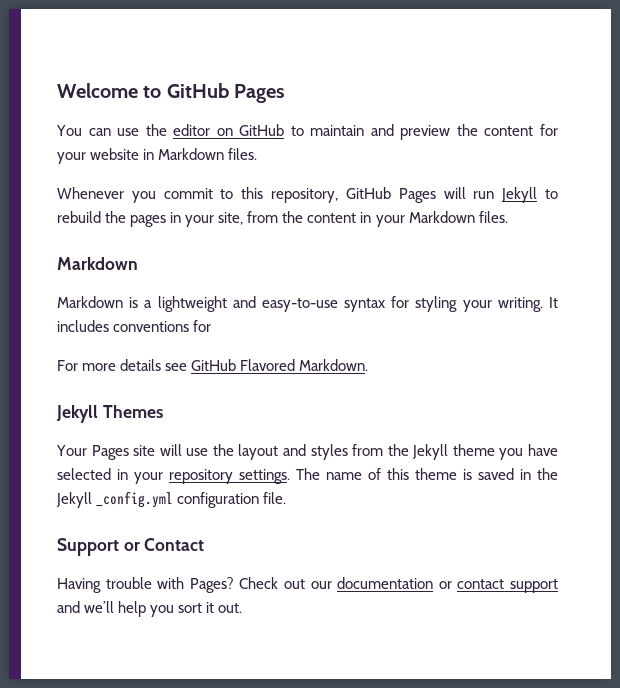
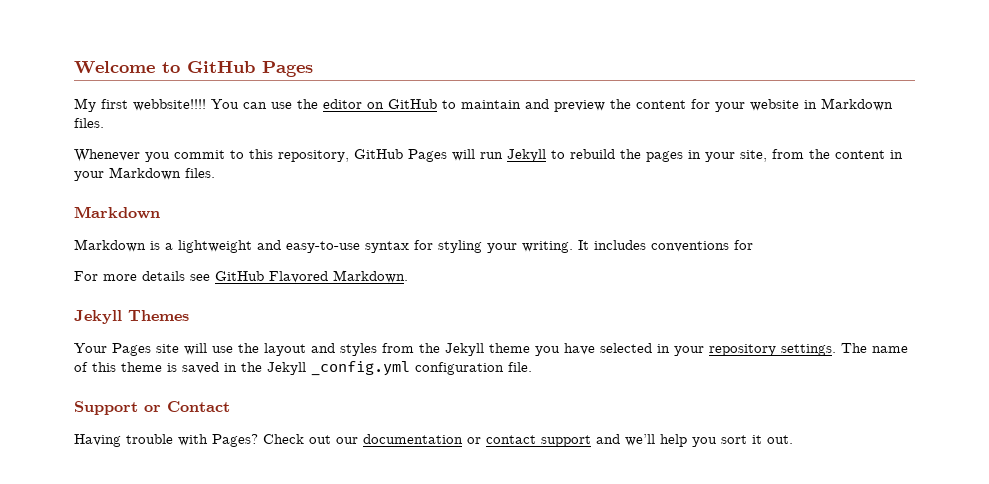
+ My first webbsite!!!!

